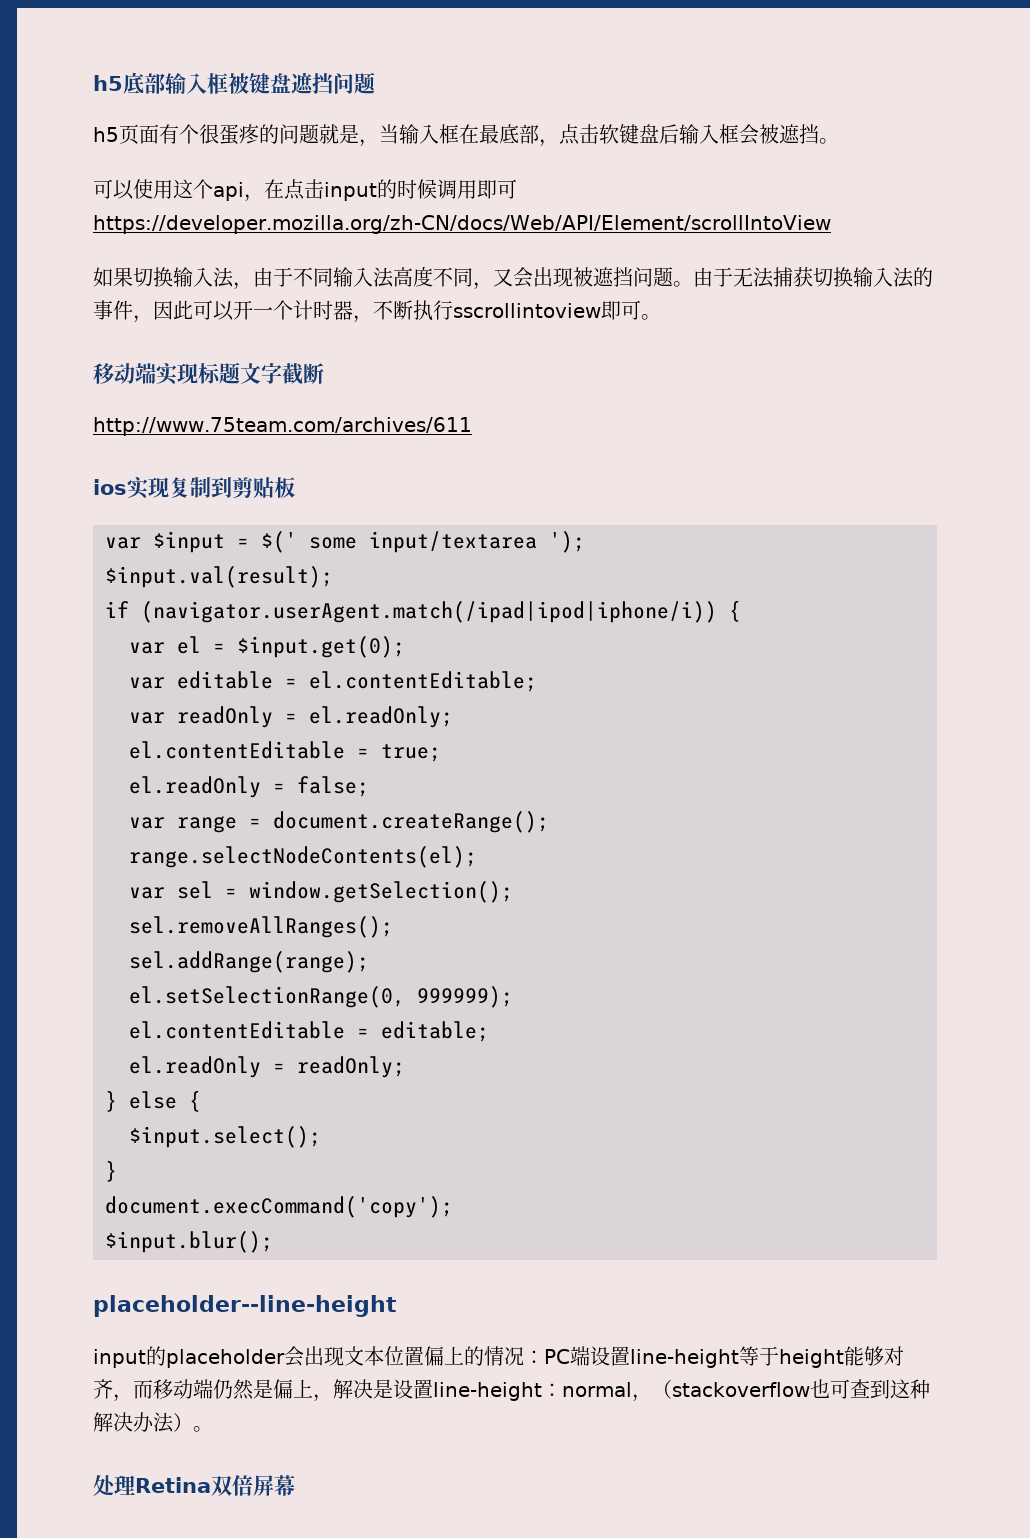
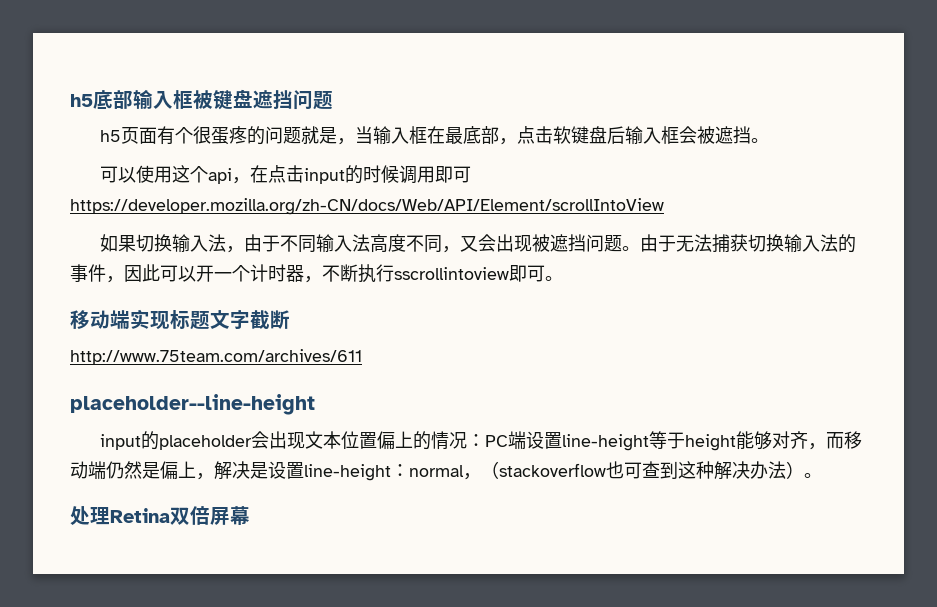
- ios实现复制到剪贴板
- var $input = $(' some input/textarea ');
- $input.val(result);
- if (navigator.userAgent.match(/ipad|ipod|iphone/i)) {
- var el = $input.get(0);
- var editable = el.contentEditable;
- var readOnly = el.readOnly;
- el.contentEditable = true;
- el.readOnly = false;
- var range = document.createRange();
- range.selectNodeContents(el);
- var sel = window.getSelection();
- sel.removeAllRanges();
- sel.addRange(range);
- el.setSelectionRange(0, 999999);
- el.contentEditable = editable;
- el.readOnly = readOnly;
- } else {
- $input.select();
- }
- document.execCommand('copy');
- $input.blur();

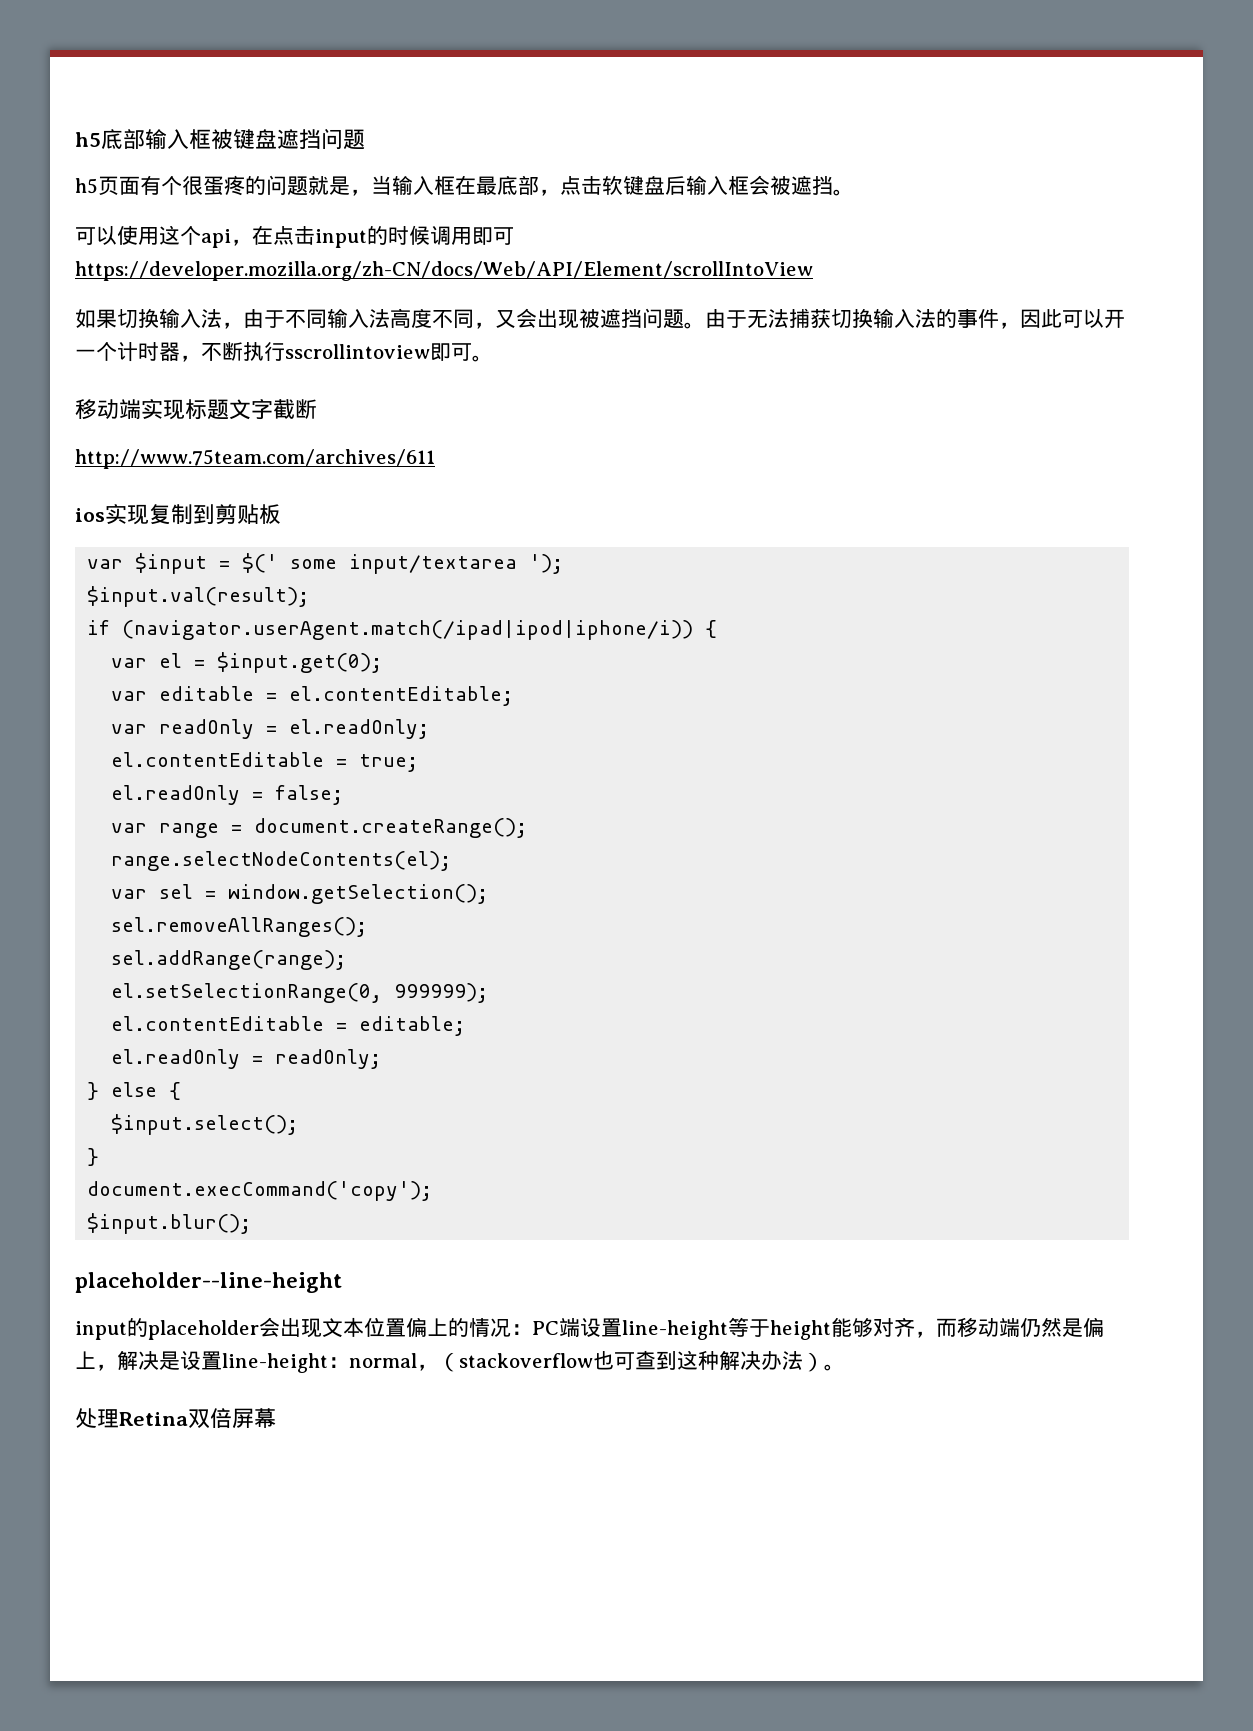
+ ios实现复制到剪贴板
+ var $input = $(' some input/textarea ');
+ $input.val(result);
+ if (navigator.userAgent.match(/ipad|ipod|iphone/i)) {
+ var el = $input.get(0);
+ var editable = el.contentEditable;
+ var readOnly = el.readOnly;
+ el.contentEditable = true;
+ el.readOnly = false;
+ var range = document.createRange();
+ range.selectNodeContents(el);
+ var sel = window.getSelection();
+ sel.removeAllRanges();
+ sel.addRange(range);
+ el.setSelectionRange(0, 999999);
+ el.contentEditable = editable;
+ el.readOnly = readOnly;
+ } else {
+ $input.select();
+ }
+ document.execCommand('copy');
+ $input.blur();

